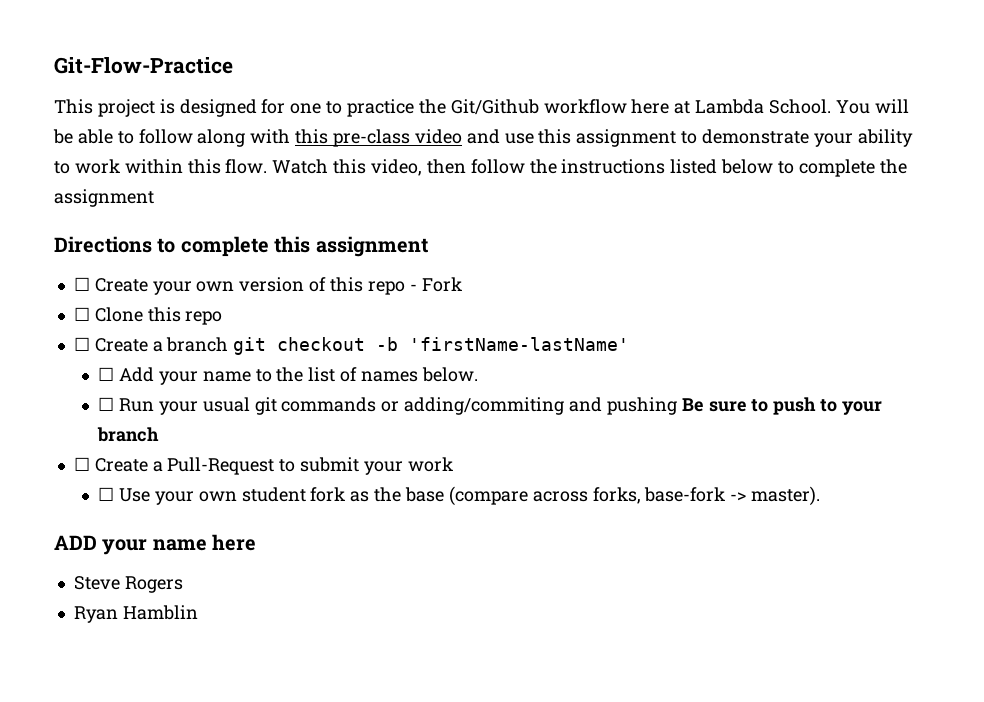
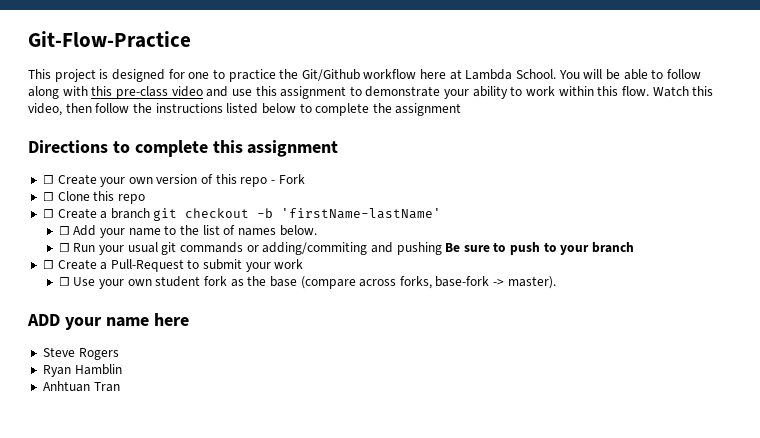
+ Anhtuan Tran

